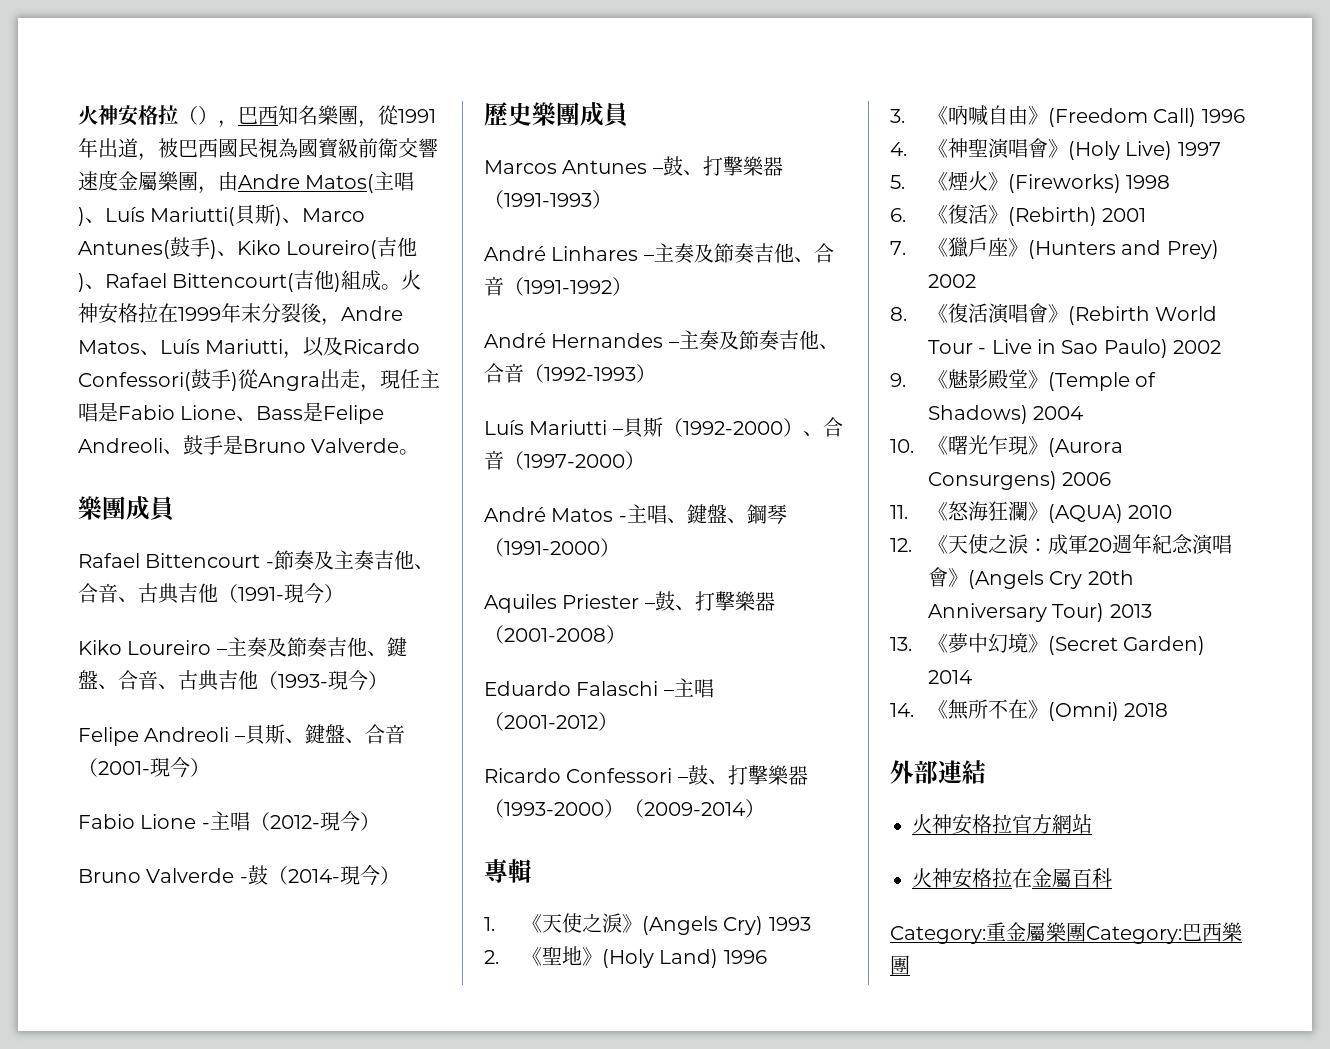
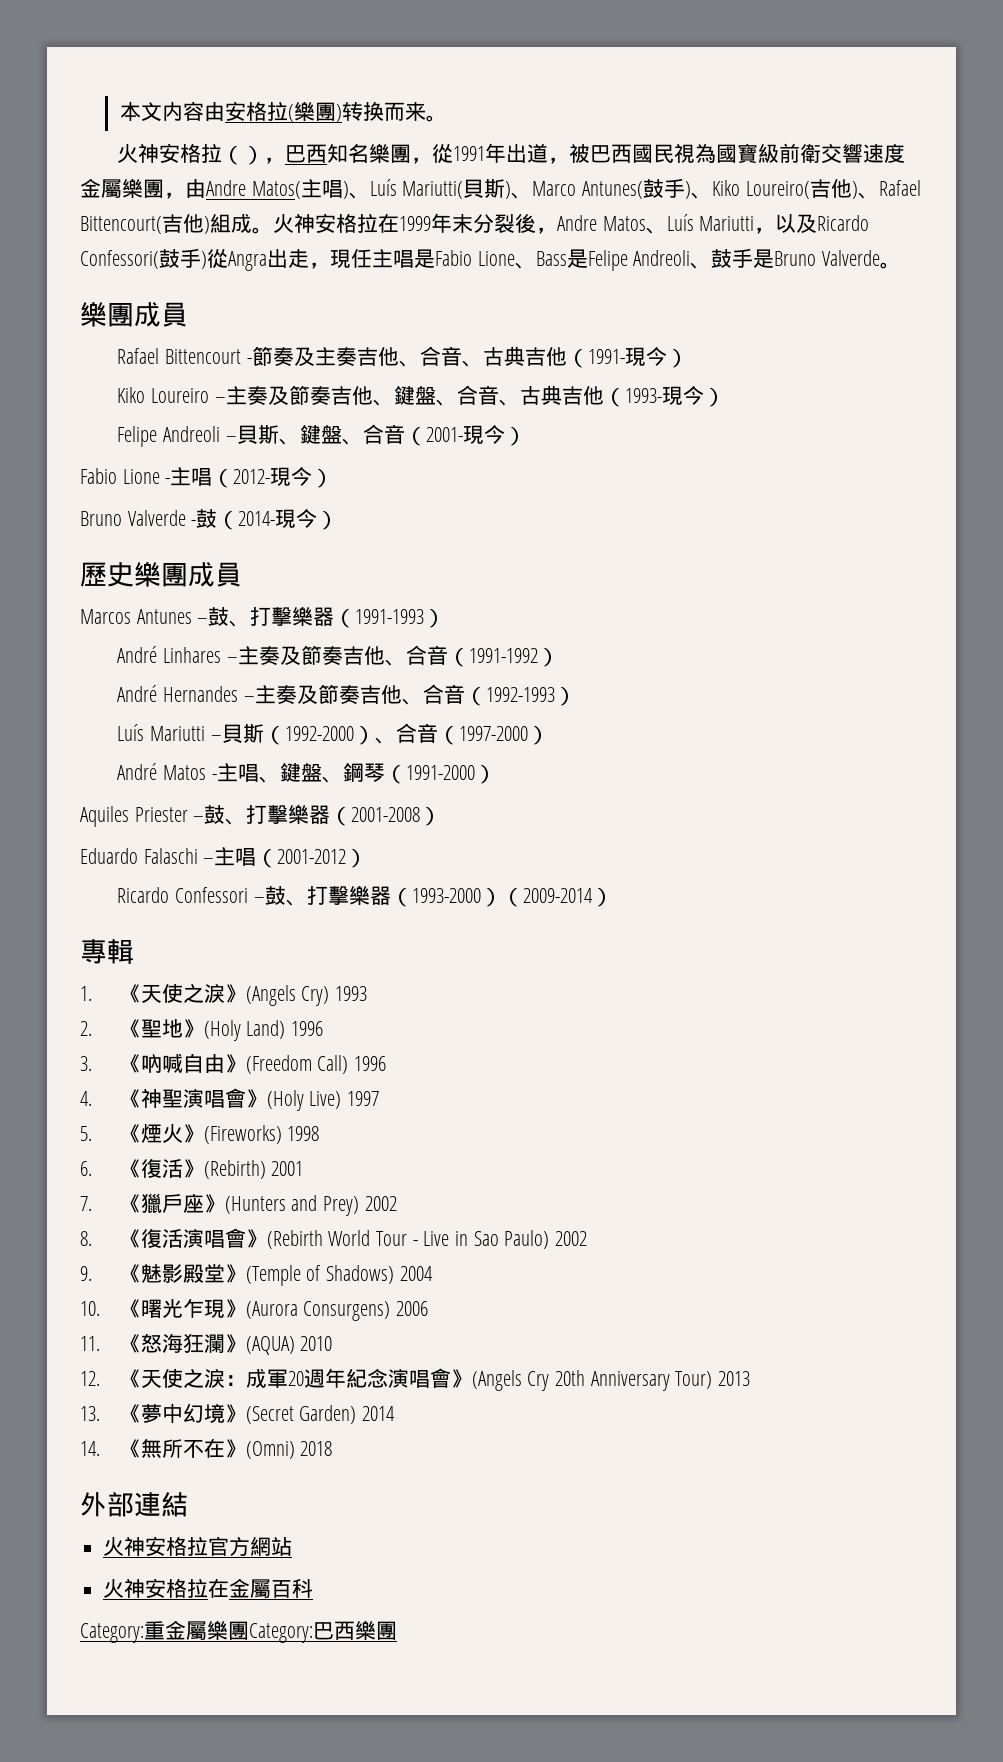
+ 本文内容由安格拉(樂團)转换而来。

